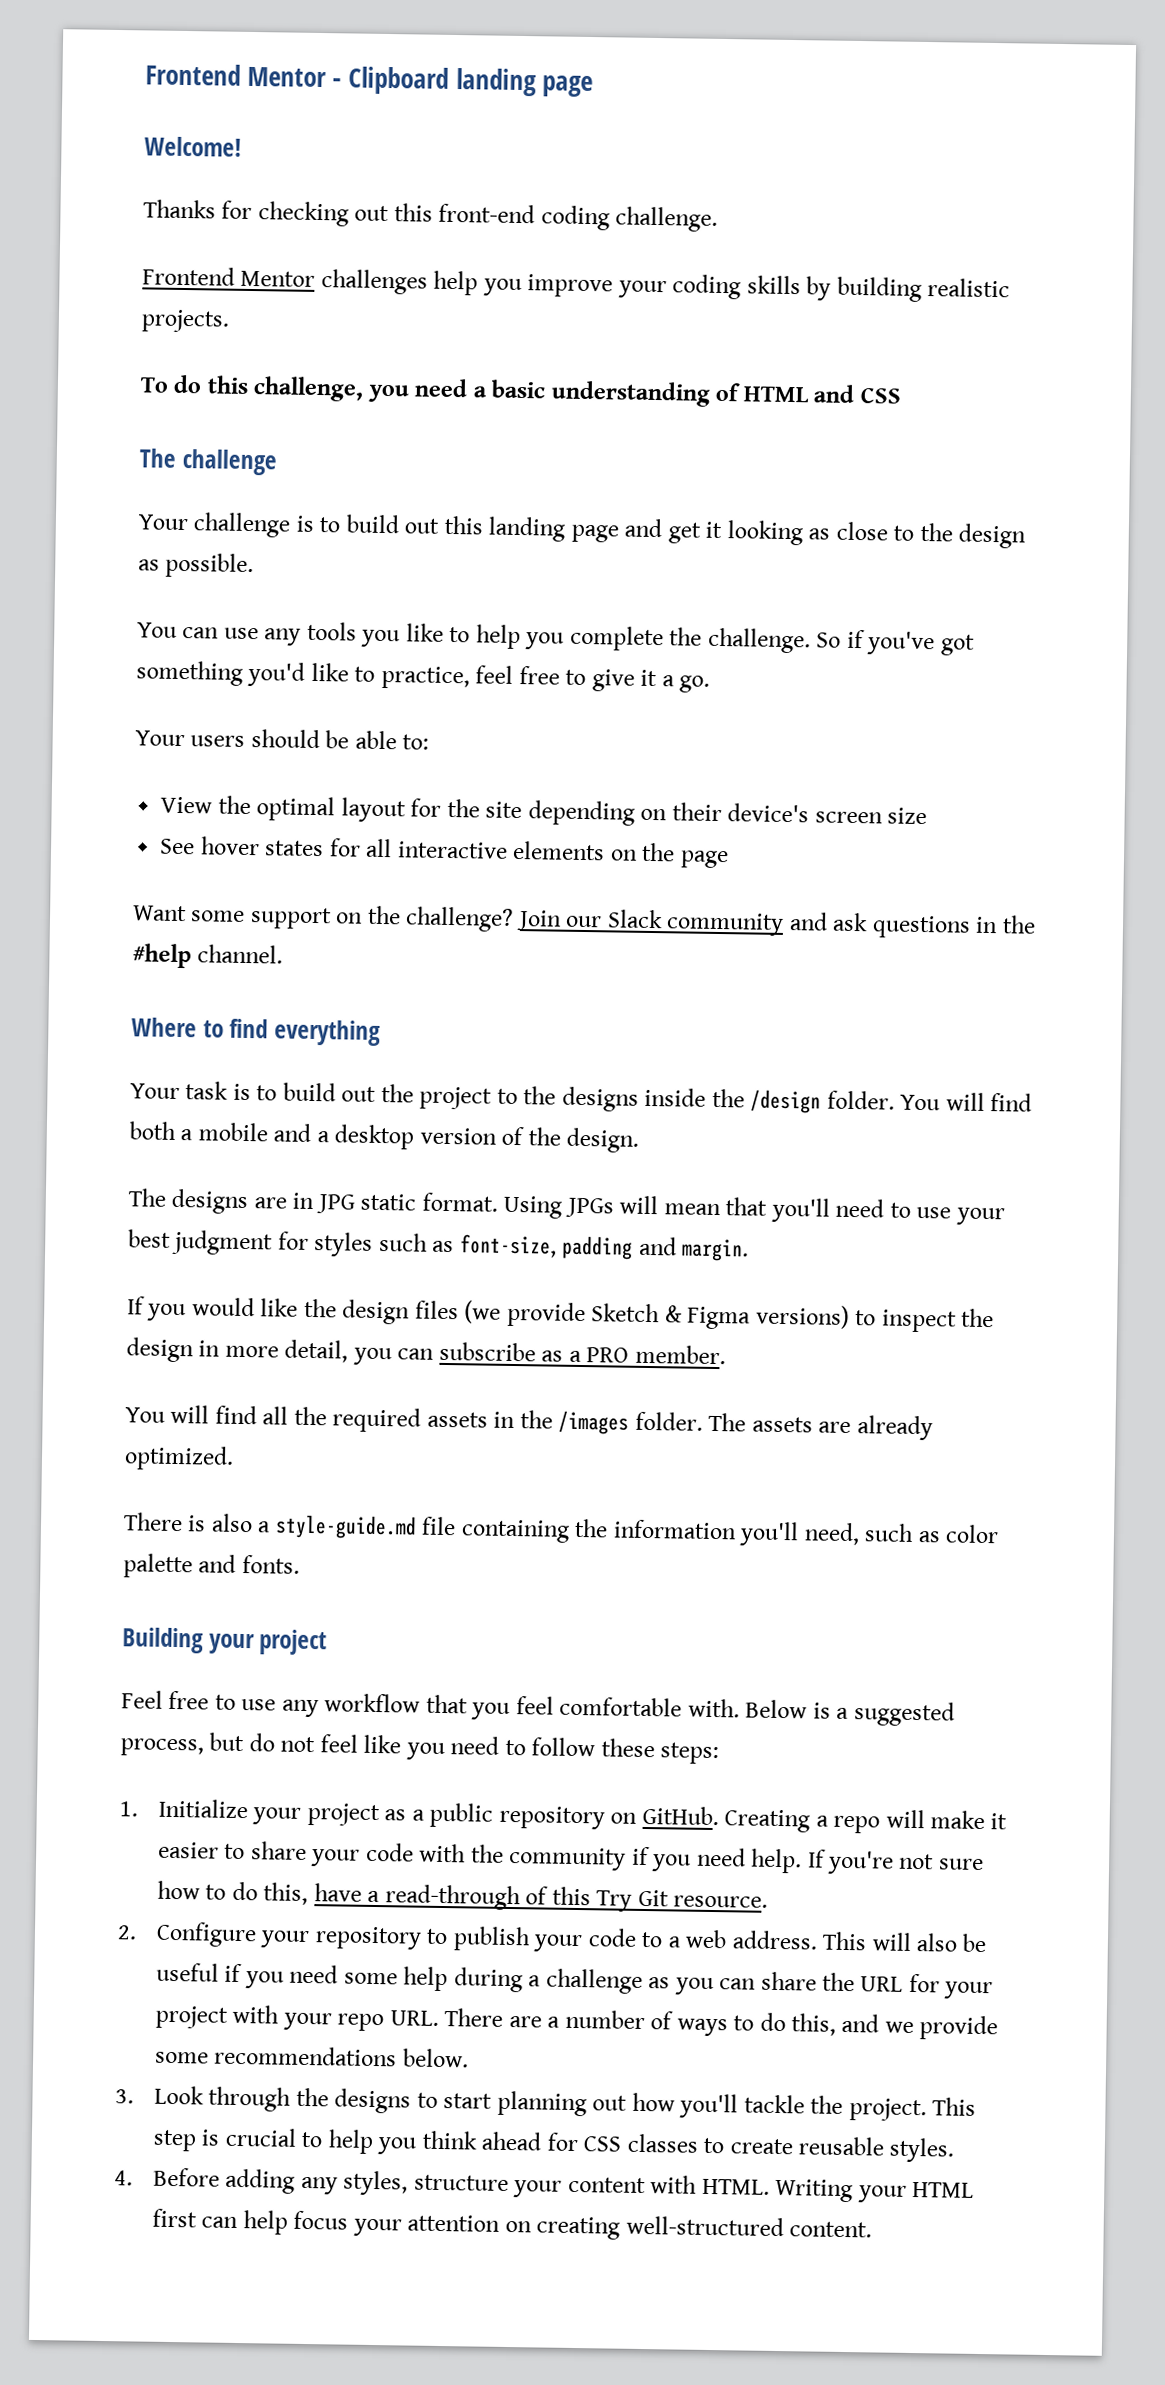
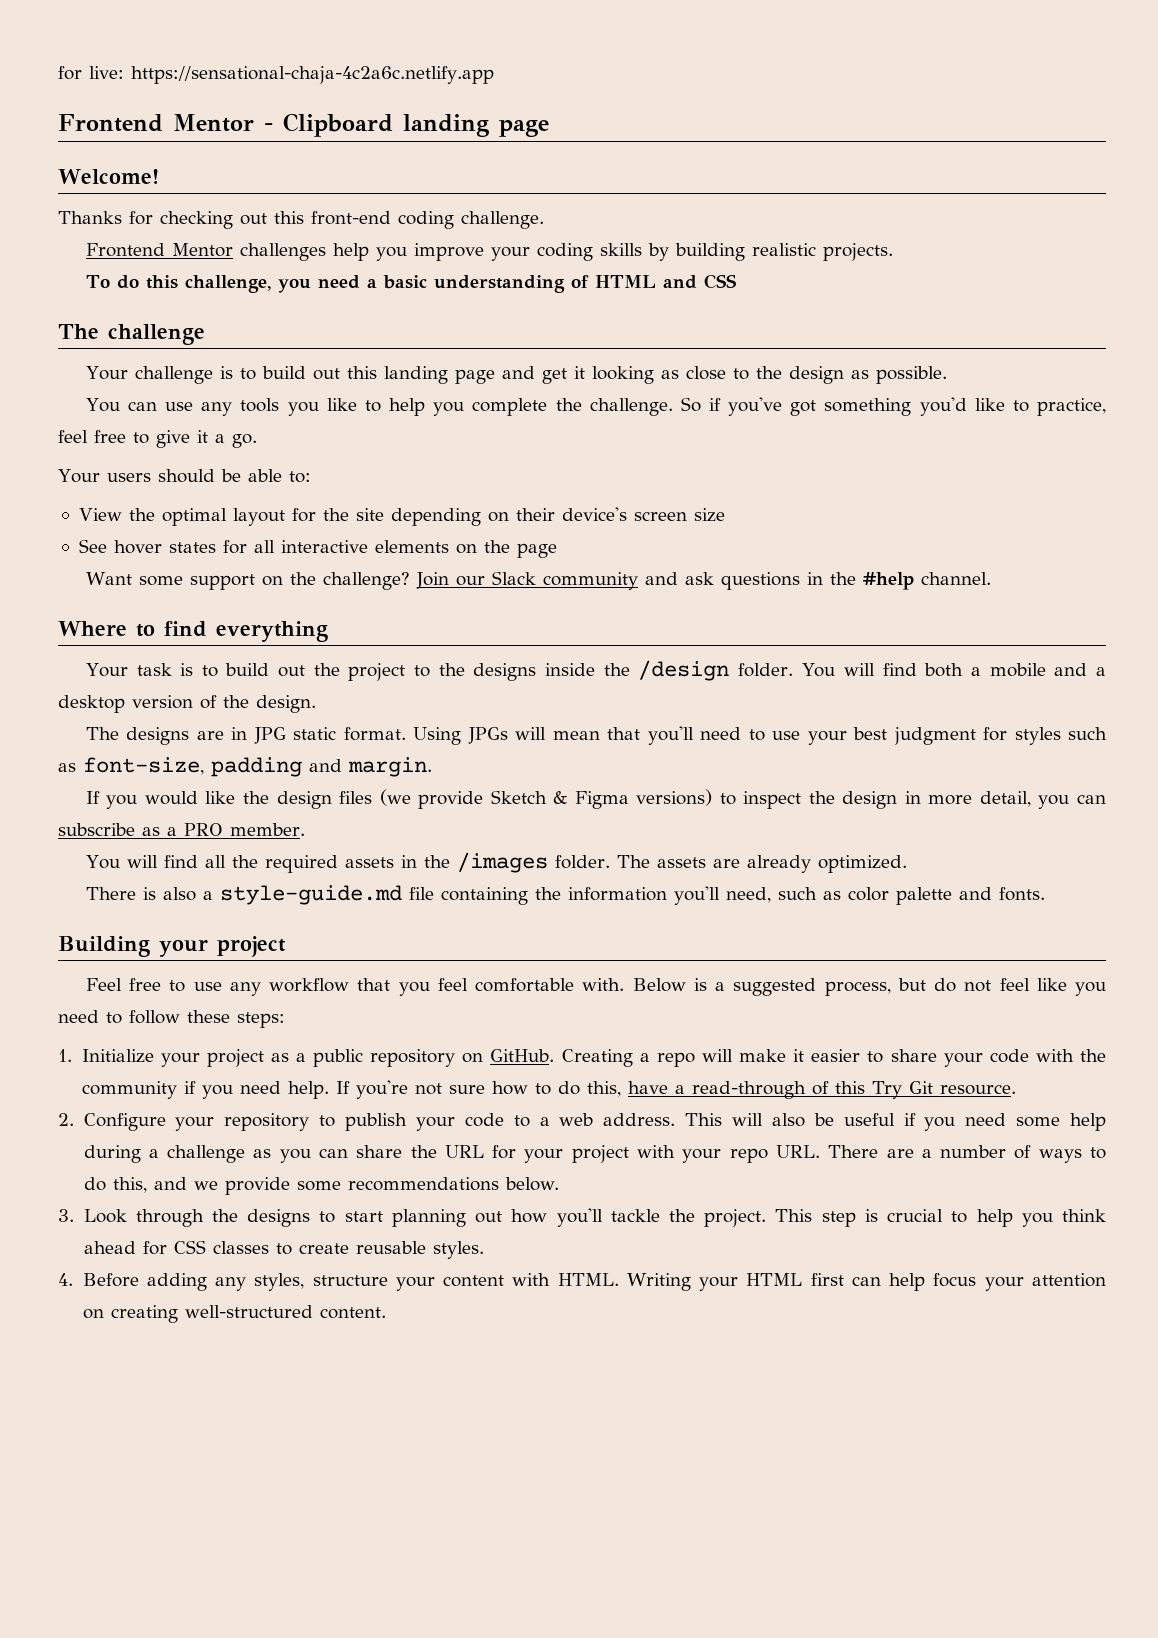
+ for live: https://sensational-chaja-4c2a6c.netlify.app

